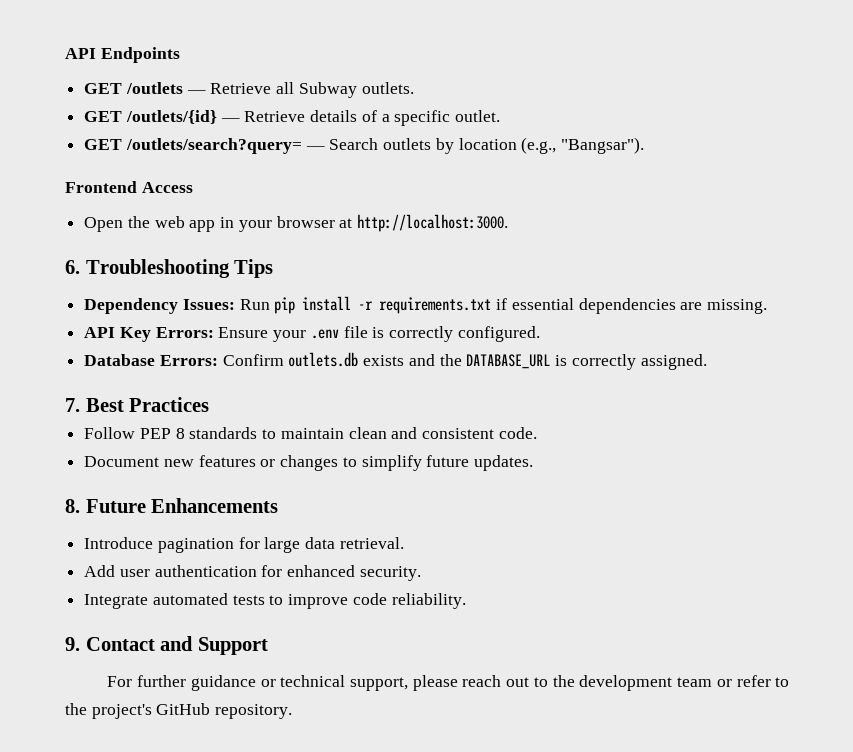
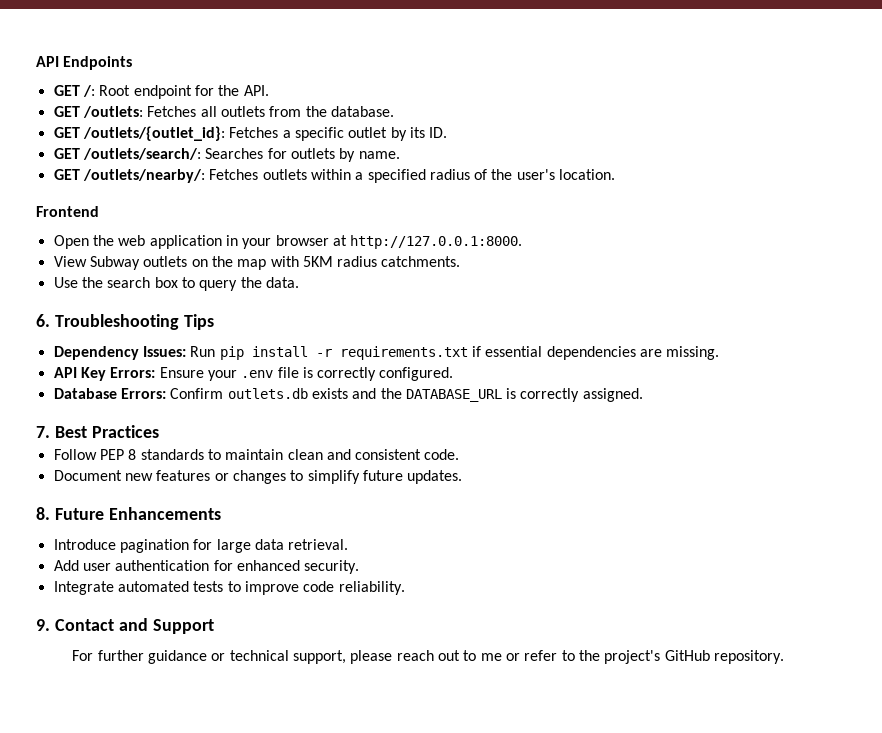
- GET /outlets — Retrieve all Subway outlets.
- GET /outlets/{id} — Retrieve details of a specific outlet.
- GET /outlets/search?query= — Search outlets by location (e.g., "Bangsar").
+ GET /: Root endpoint for the API.
+ GET /outlets: Fetches all outlets from the database.
+ GET /outlets/{outlet_id}: Fetches a specific outlet by its ID.
+ GET /outlets/search/: Searches for outlets by name.
+ GET /outlets/nearby/: Fetches outlets within a specified radius of the user's location.
- Frontend Access
+ Frontend
- Open the web app in your browser at http://localhost:3000.
+ Open the web application in your browser at http://127.0.0.1:8000.
+ View Subway outlets on the map with 5KM radius catchments.
+ Use the search box to query the data.
- For further guidance or technical support, please reach out to the development team or refer to the project's GitHub repository.
+ For further guidance or technical support, please reach out to me or refer to the project's GitHub repository.

